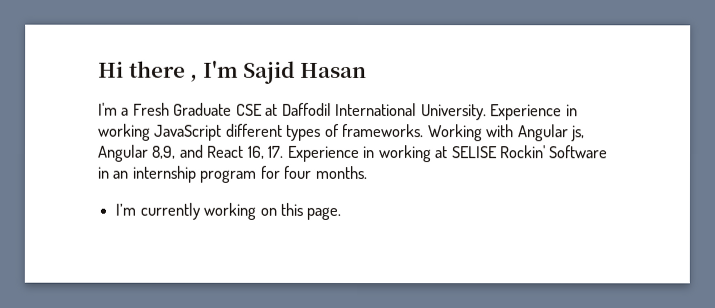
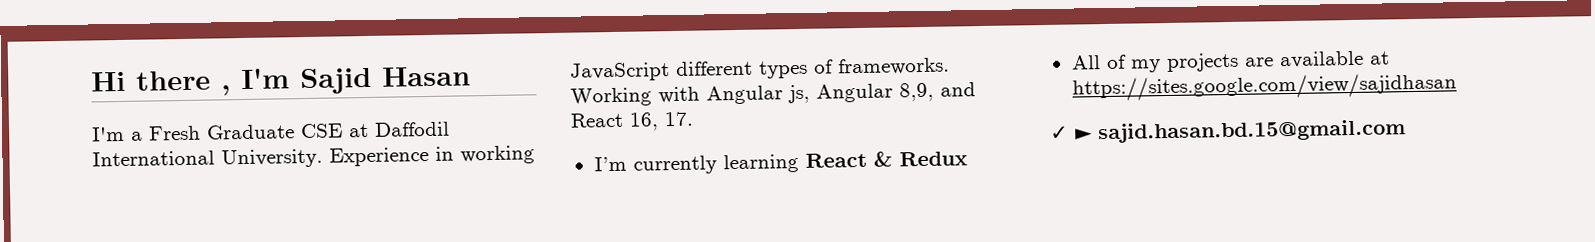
- Working with Angular js, Angular 8,9, and React 16, 17. Experience in working at SELISE Rockin' Software in an internship program for four months.
- I’m currently working on this page.
+ Working with Angular js, Angular 8,9, and React 16, 17.
+ I’m currently learning React & Redux
+ All of my projects are available at https://sites.google.com/view/sajidhasan
+ ✓ ► sajid.hasan.bd.15@gmail.com

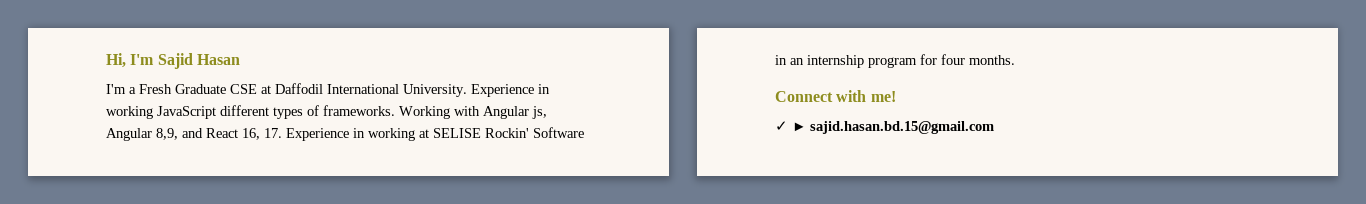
- Hi there , I'm Sajid Hasan
+ Hi, I'm Sajid Hasan
- Working with Angular js, Angular 8,9, and React 16, 17.
- I’m currently learning React & Redux
- All of my projects are available at https://sites.google.com/view/sajidhasan
+ Working with Angular js, Angular 8,9, and React 16, 17. Experience in working at SELISE Rockin' Software in an internship program for four months.
+ Connect with me!

